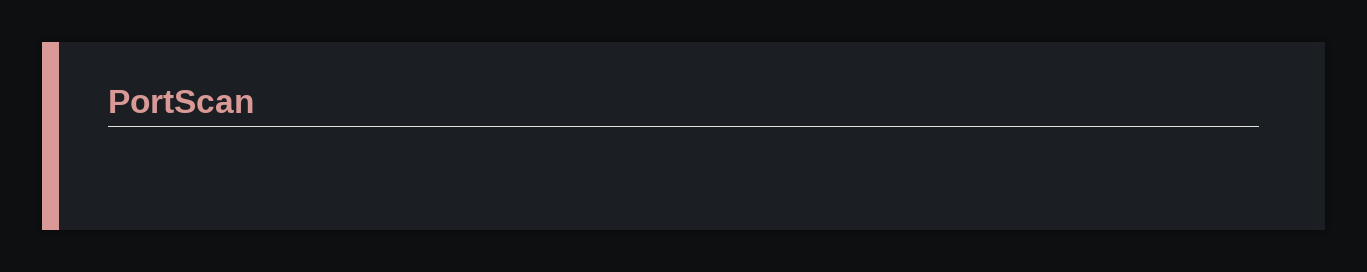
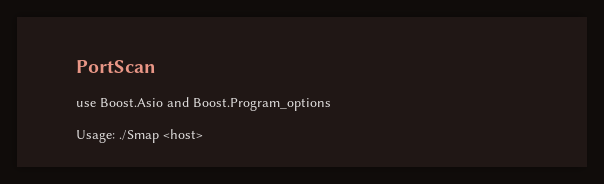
+ use Boost.Asio and Boost.Program_options
+ Usage: ./Smap <host>

